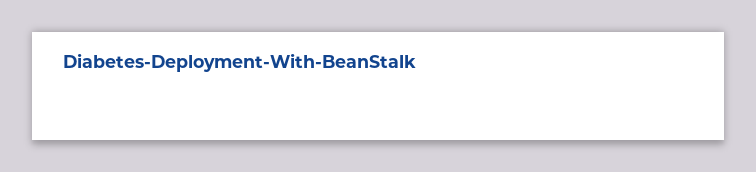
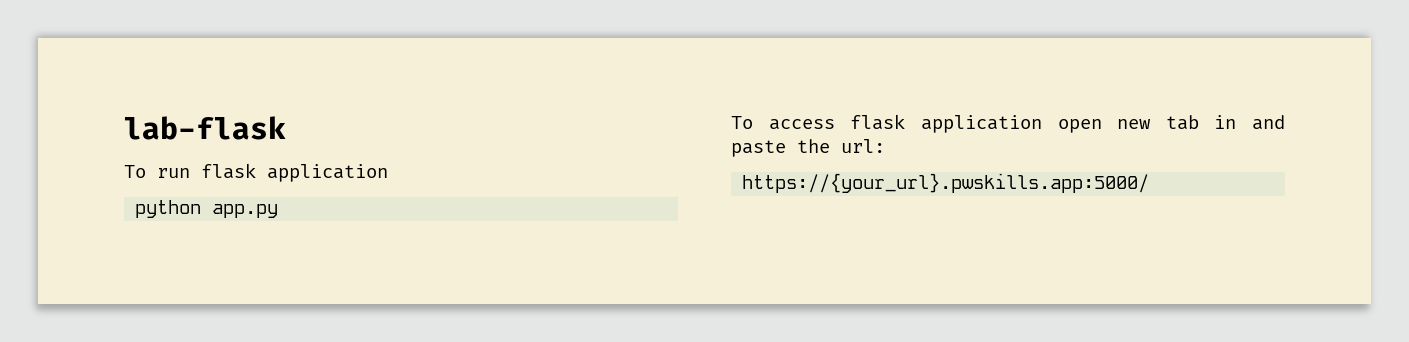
- Diabetes-Deployment-With-BeanStalk
+ lab-flask
+ To run flask application
+ python app.py
+ To access flask application open new tab in and paste the url:
+ https://{your_url}.pwskills.app:5000/

